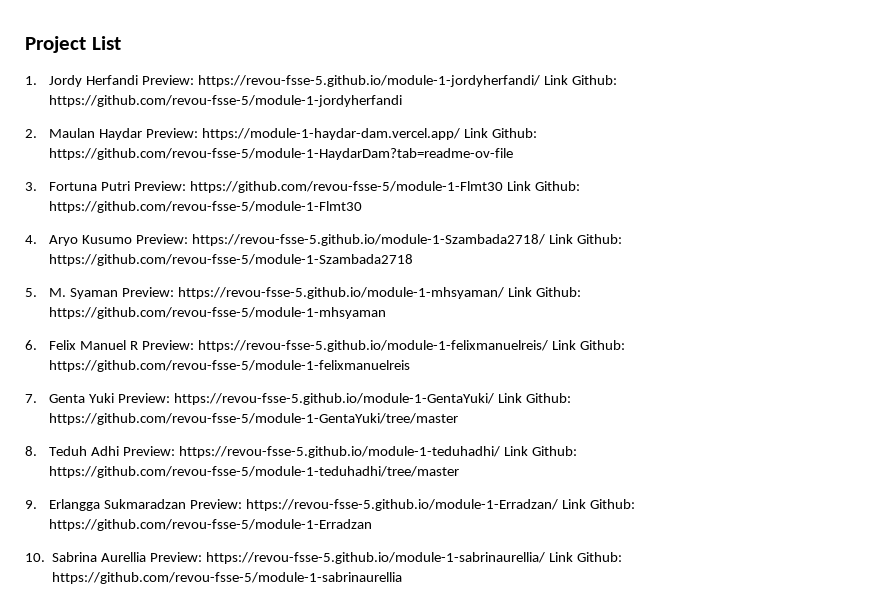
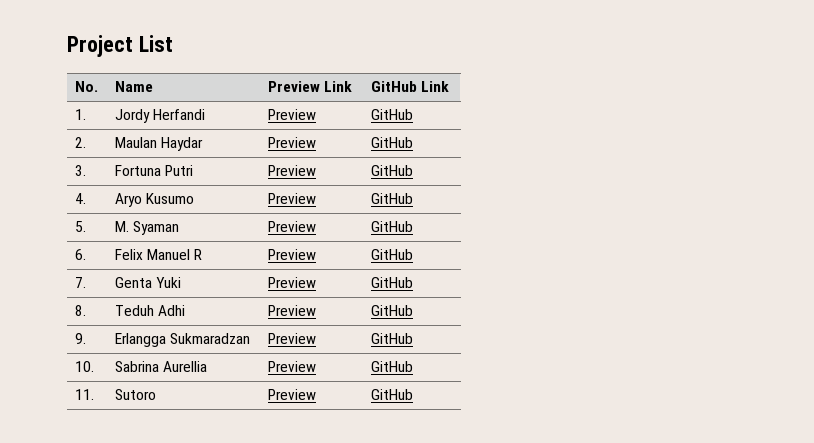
- 1. Jordy Herfandi Preview: https://revou-fsse-5.github.io/module-1-jordyherfandi/ Link Github: https://github.com/revou-fsse-5/module-1-jordyherfandi
- 2. Maulan Haydar Preview: https://module-1-haydar-dam.vercel.app/ Link Github: https://github.com/revou-fsse-5/module-1-HaydarDam?tab=readme-ov-file
- 3. Fortuna Putri Preview: https://github.com/revou-fsse-5/module-1-Flmt30 Link Github: https://github.com/revou-fsse-5/module-1-Flmt30
- 4. Aryo Kusumo Preview: https://revou-fsse-5.github.io/module-1-Szambada2718/ Link Github: https://github.com/revou-fsse-5/module-1-Szambada2718
- 5. M. Syaman Preview: https://revou-fsse-5.github.io/module-1-mhsyaman/ Link Github: https://github.com/revou-fsse-5/module-1-mhsyaman
- 6. Felix Manuel R Preview: https://revou-fsse-5.github.io/module-1-felixmanuelreis/ Link Github: https://github.com/revou-fsse-5/module-1-felixmanuelreis
- 7. Genta Yuki Preview: https://revou-fsse-5.github.io/module-1-GentaYuki/ Link Github: https://github.com/revou-fsse-5/module-1-GentaYuki/tree/master
- 8. Teduh Adhi Preview: https://revou-fsse-5.github.io/module-1-teduhadhi/ Link Github: https://github.com/revou-fsse-5/module-1-teduhadhi/tree/master
- 9. Erlangga Sukmaradzan Preview: https://revou-fsse-5.github.io/module-1-Erradzan/ Link Github: https://github.com/revou-fsse-5/module-1-Erradzan
- 10. Sabrina Aurellia Preview: https://revou-fsse-5.github.io/module-1-sabrinaurellia/ Link Github: https://github.com/revou-fsse-5/module-1-sabrinaurellia
+ No. | Name | Preview Link | GitHub Link
+ 1. | Jordy Herfandi | Preview | GitHub
+ 2. | Maulan Haydar | Preview | GitHub
+ 3. | Fortuna Putri | Preview | GitHub
+ 4. | Aryo Kusumo | Preview | GitHub
+ 5. | M. Syaman | Preview | GitHub
+ 6. | Felix Manuel R | Preview | GitHub
+ 7. | Genta Yuki | Preview | GitHub
+ 8. | Teduh Adhi | Preview | GitHub
+ 9. | Erlangga Sukmaradzan | Preview | GitHub
+ 10. | Sabrina Aurellia | Preview | GitHub
+ 11. | Sutoro | Preview | GitHub

